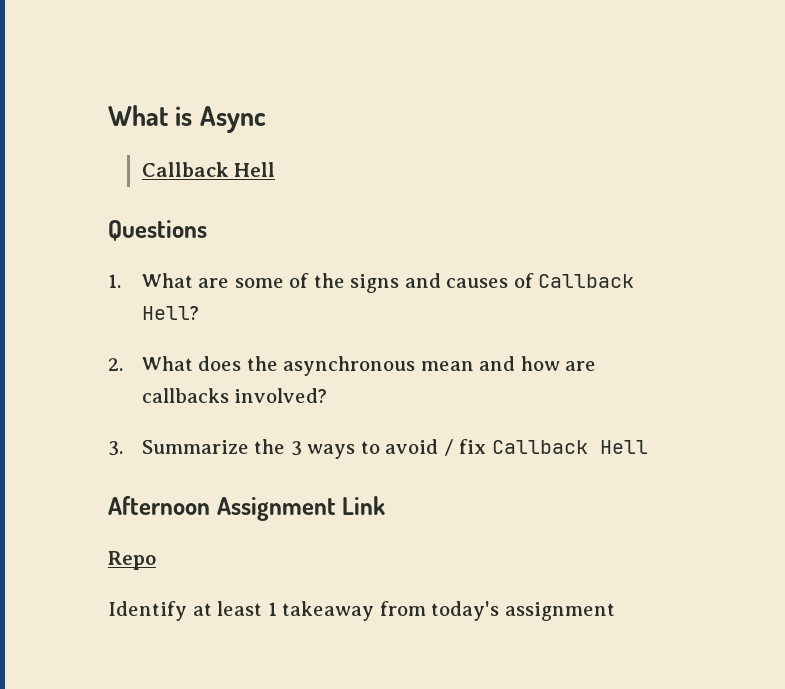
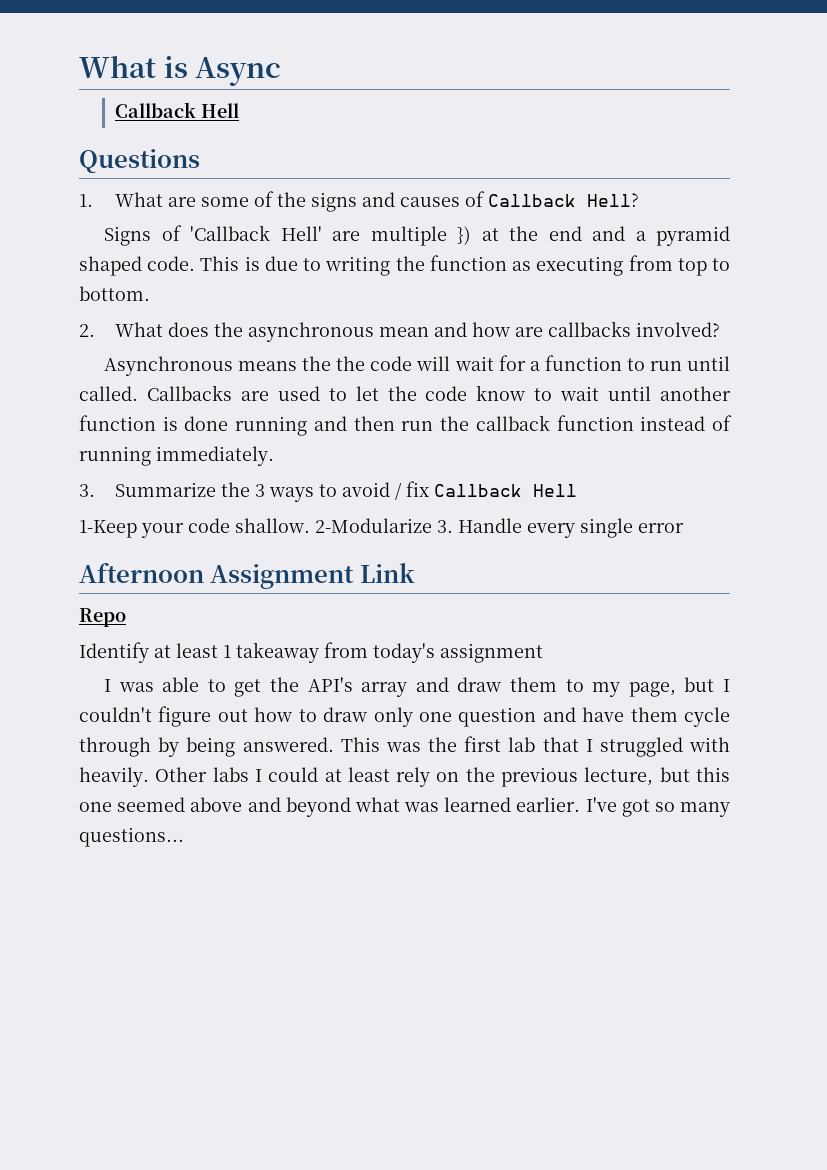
+ Signs of 'Callback Hell' are multiple }) at the end and a pyramid shaped code. This is due to writing the function as executing from top to bottom.
+ Asynchronous means the the code will wait for a function to run until called. Callbacks are used to let the code know to wait until another function is done running and then run the callback function instead of running immediately.
+ 1-Keep your code shallow. 2-Modularize 3. Handle every single error
+ I was able to get the API's array and draw them to my page, but I couldn't figure out how to draw only one question and have them cycle through by being answered. This was the first lab that I struggled with heavily. Other labs I could at least rely on the previous lecture, but this one seemed above and beyond what was learned earlier. I've got so many questions...

